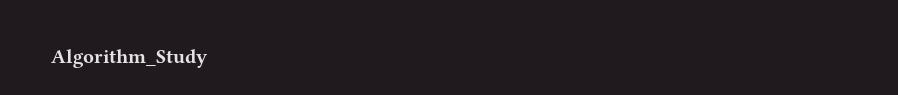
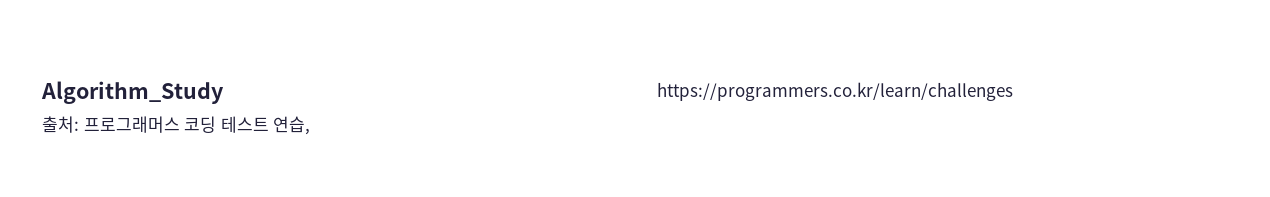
+ 출처: 프로그래머스 코딩 테스트 연습, https://programmers.co.kr/learn/challenges

